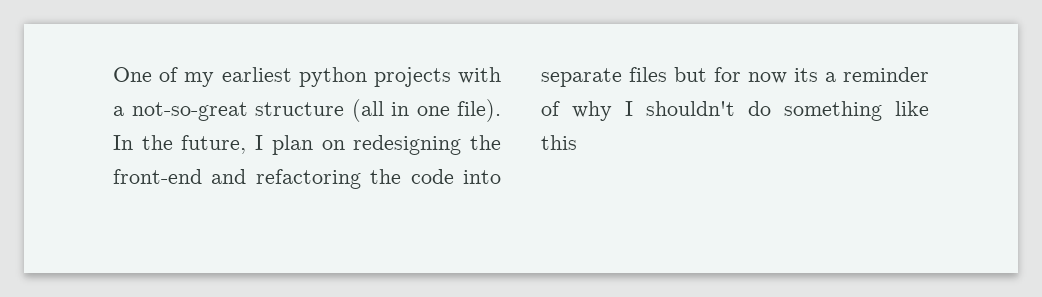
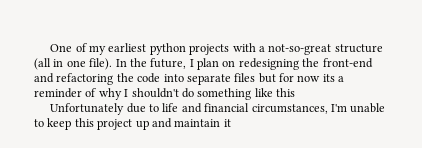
+ Unfortunately due to life and financial circumstances, I'm unable to keep this project up and maintain it

